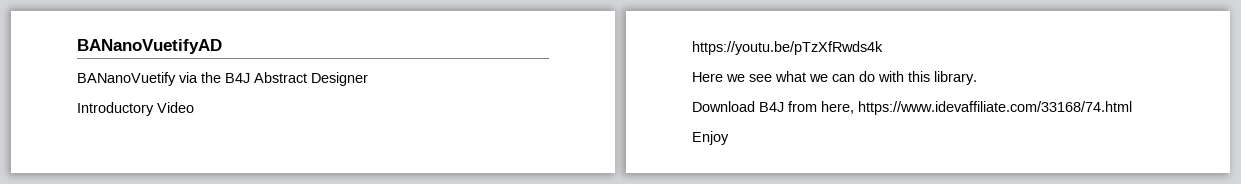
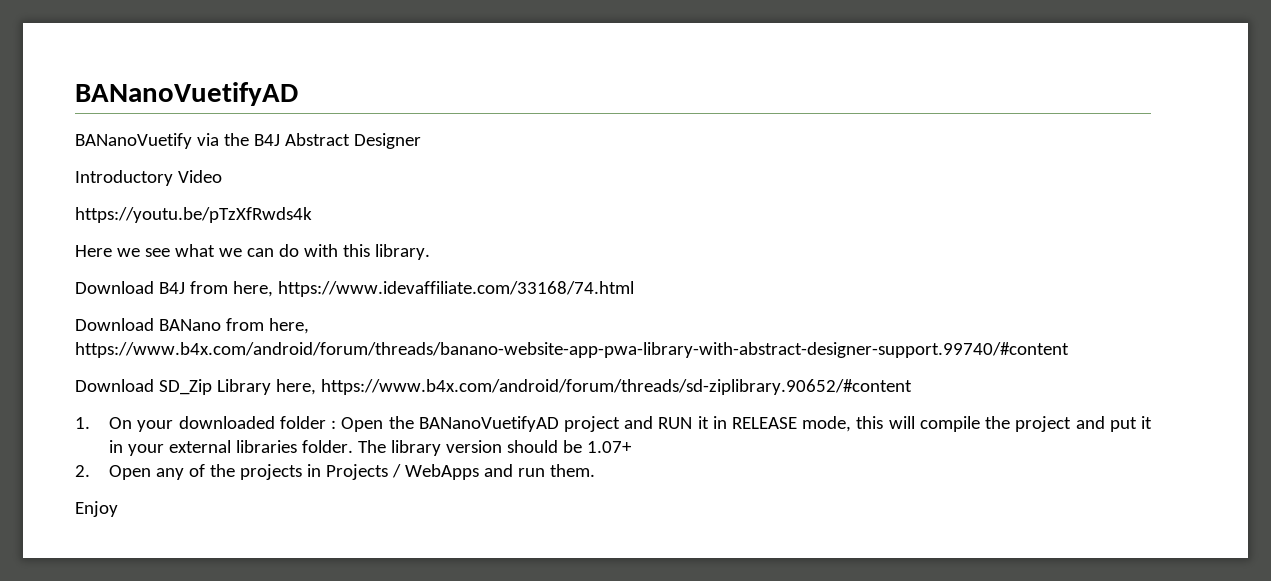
+ Download BANano from here, https://www.b4x.com/android/forum/threads/banano-website-app-pwa-library-with-abstract-designer-support.99740/#content
+ Download SD_Zip Library here, https://www.b4x.com/android/forum/threads/sd-ziplibrary.90652/#content
+ 1. On your downloaded folder : Open the BANanoVuetifyAD project and RUN it in RELEASE mode, this will compile the project and put it in your external libraries folder. The library version should be 1.07+
+ 2. Open any of the projects in Projects / WebApps and run them.

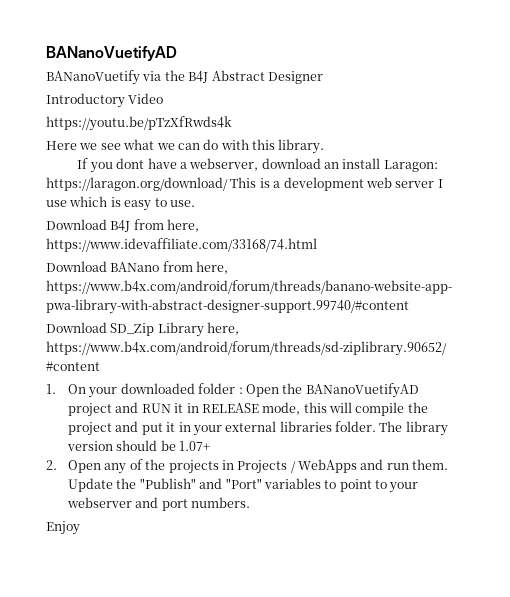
+ If you dont have a webserver, download an install Laragon: https://laragon.org/download/ This is a development web server I use which is easy to use.
+ Update the "Publish" and "Port" variables to point to your webserver and port numbers.

